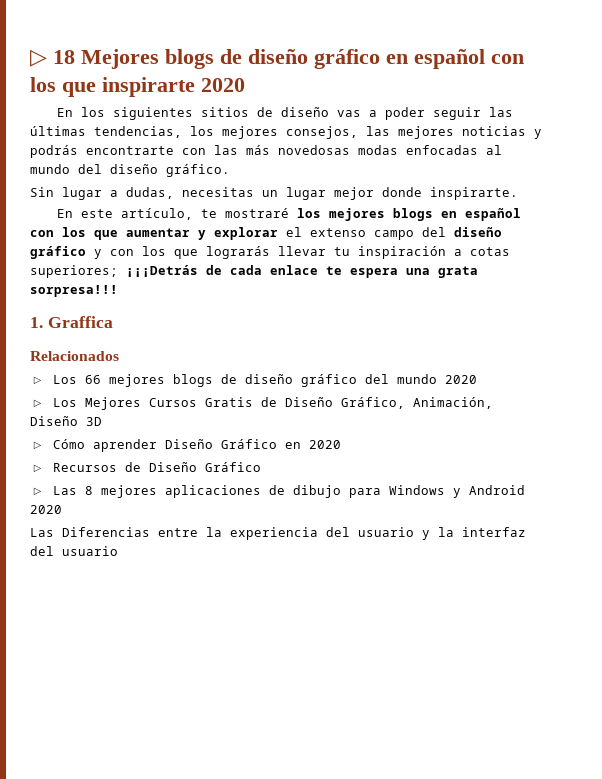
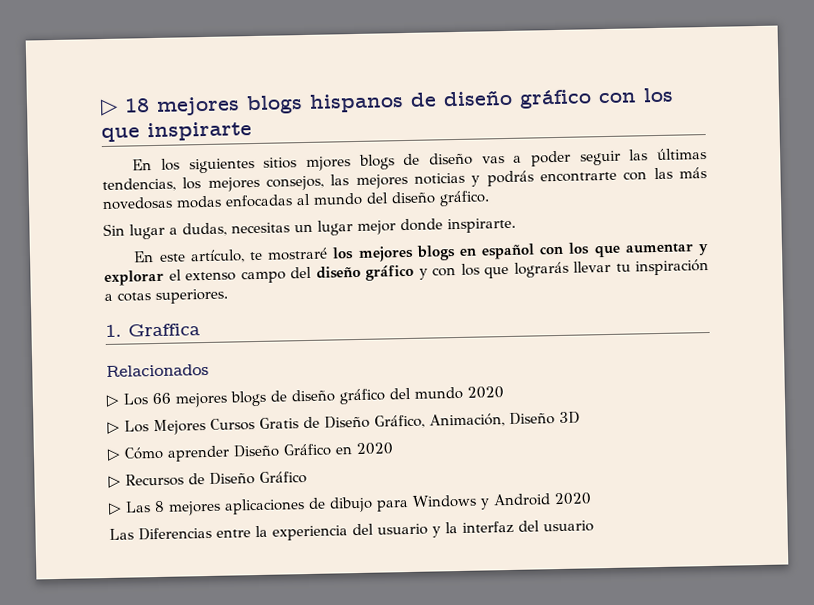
- ▷ 18 Mejores blogs de diseño gráfico en español con los que inspirarte 2020
+ ▷ 18 mejores blogs hispanos de diseño gráfico con los que inspirarte
- En los siguientes sitios de diseño vas a poder seguir las últimas tendencias, los mejores consejos, las mejores noticias y podrás encontrarte con las más novedosas modas enfocadas al mundo del diseño gráfico.
+ En los siguientes sitios mjores blogs de diseño vas a poder seguir las últimas tendencias, los mejores consejos, las mejores noticias y podrás encontrarte con las más novedosas modas enfocadas al mundo del diseño gráfico.
- En este artículo, te mostraré los mejores blogs en español con los que aumentar y explorar el extenso campo del diseño gráfico y con los que lograrás llevar tu inspiración a cotas superiores; ¡¡¡Detrás de cada enlace te espera una grata sorpresa!!!
+ En este artículo, te mostraré los mejores blogs en español con los que aumentar y explorar el extenso campo del diseño gráfico y con los que lograrás llevar tu inspiración a cotas superiores.

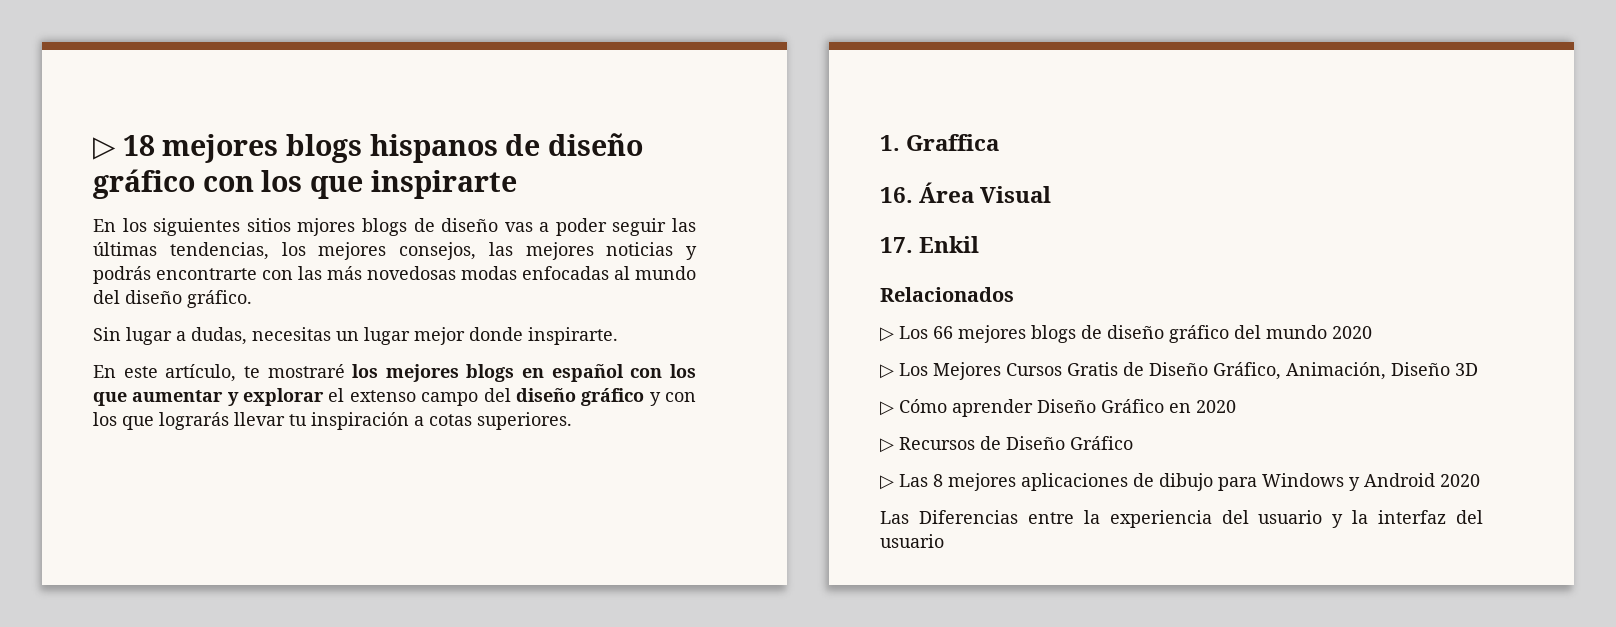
+ 16. Área Visual
+ 17. Enkil

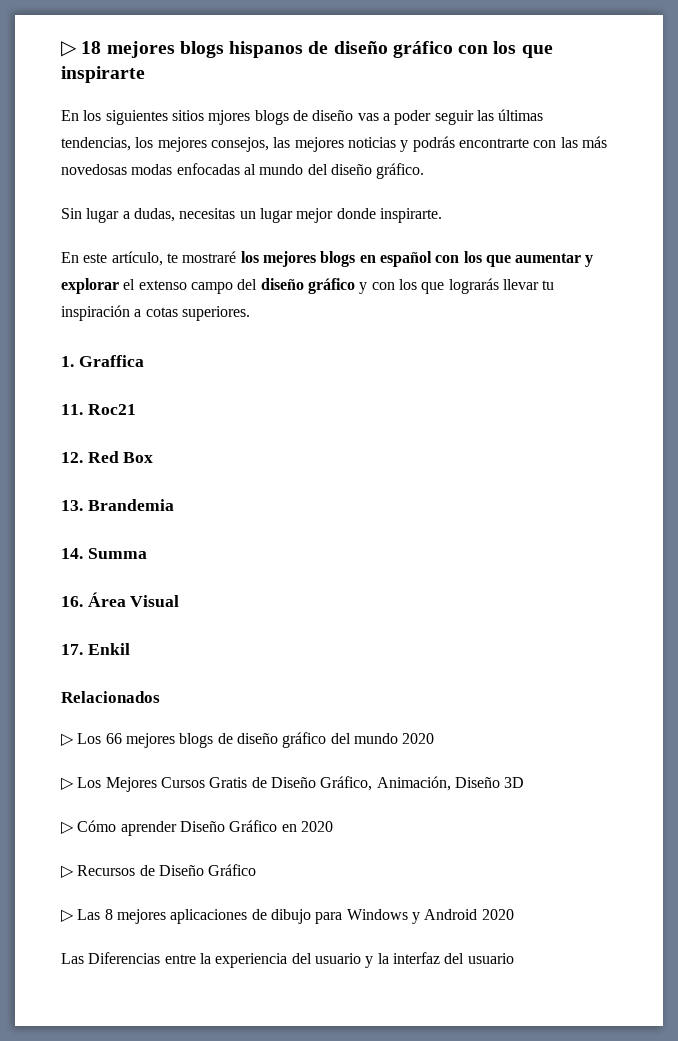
+ 11. Roc21
+ 12. Red Box
+ 13. Brandemia
+ 14. Summa

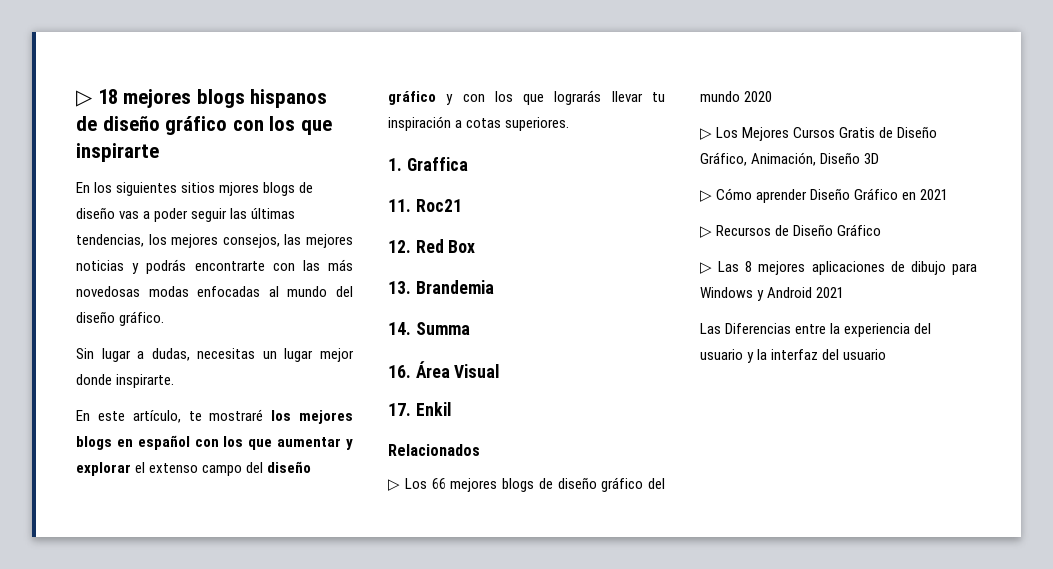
- ▷ Cómo aprender Diseño Gráfico en 2020
+ ▷ Cómo aprender Diseño Gráfico en 2021
- ▷ Las 8 mejores aplicaciones de dibujo para Windows y Android 2020
+ ▷ Las 8 mejores aplicaciones de dibujo para Windows y Android 2021

